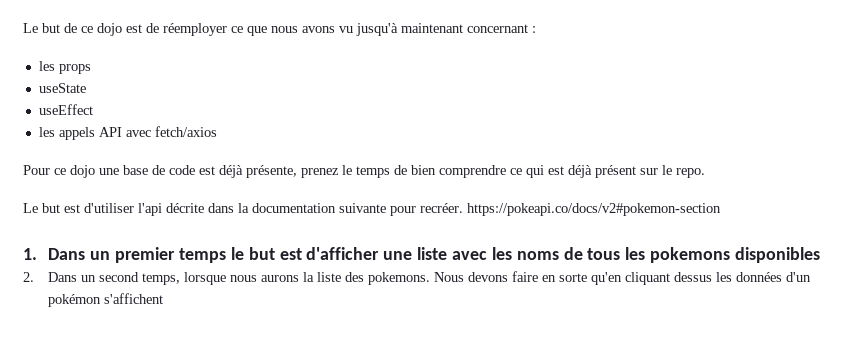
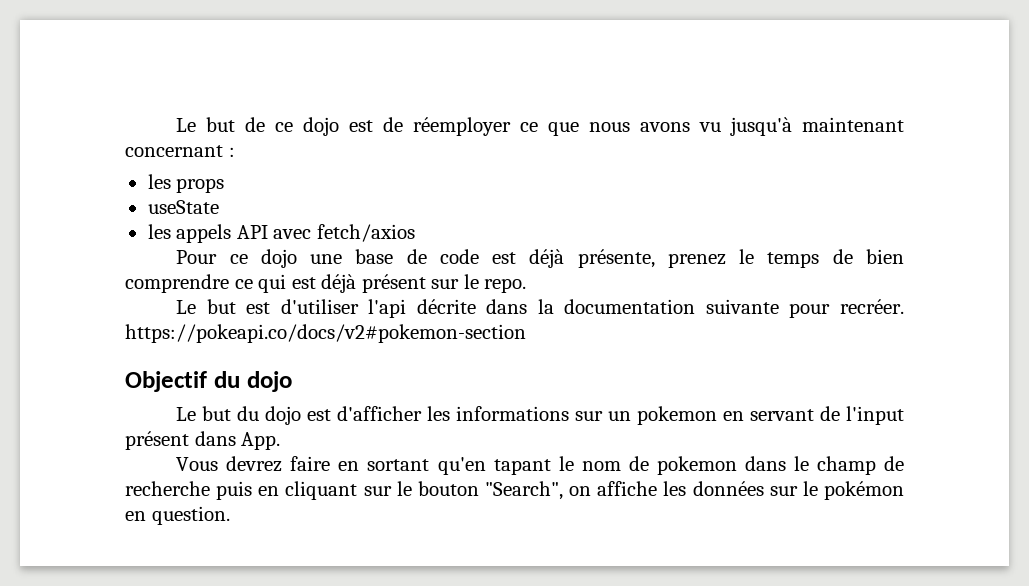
- useEffect
- 1. Dans un premier temps le but est d'afficher une liste avec les noms de tous les pokemons disponibles
- 2. Dans un second temps, lorsque nous aurons la liste des pokemons. Nous devons faire en sorte qu'en cliquant dessus les données d'un pokémon s'affichent
+ Objectif du dojo
+ Le but du dojo est d'afficher les informations sur un pokemon en servant de l'input présent dans App.
+ Vous devrez faire en sortant qu'en tapant le nom de pokemon dans le champ de recherche puis en cliquant sur le bouton "Search", on affiche les données sur le pokémon en question.

